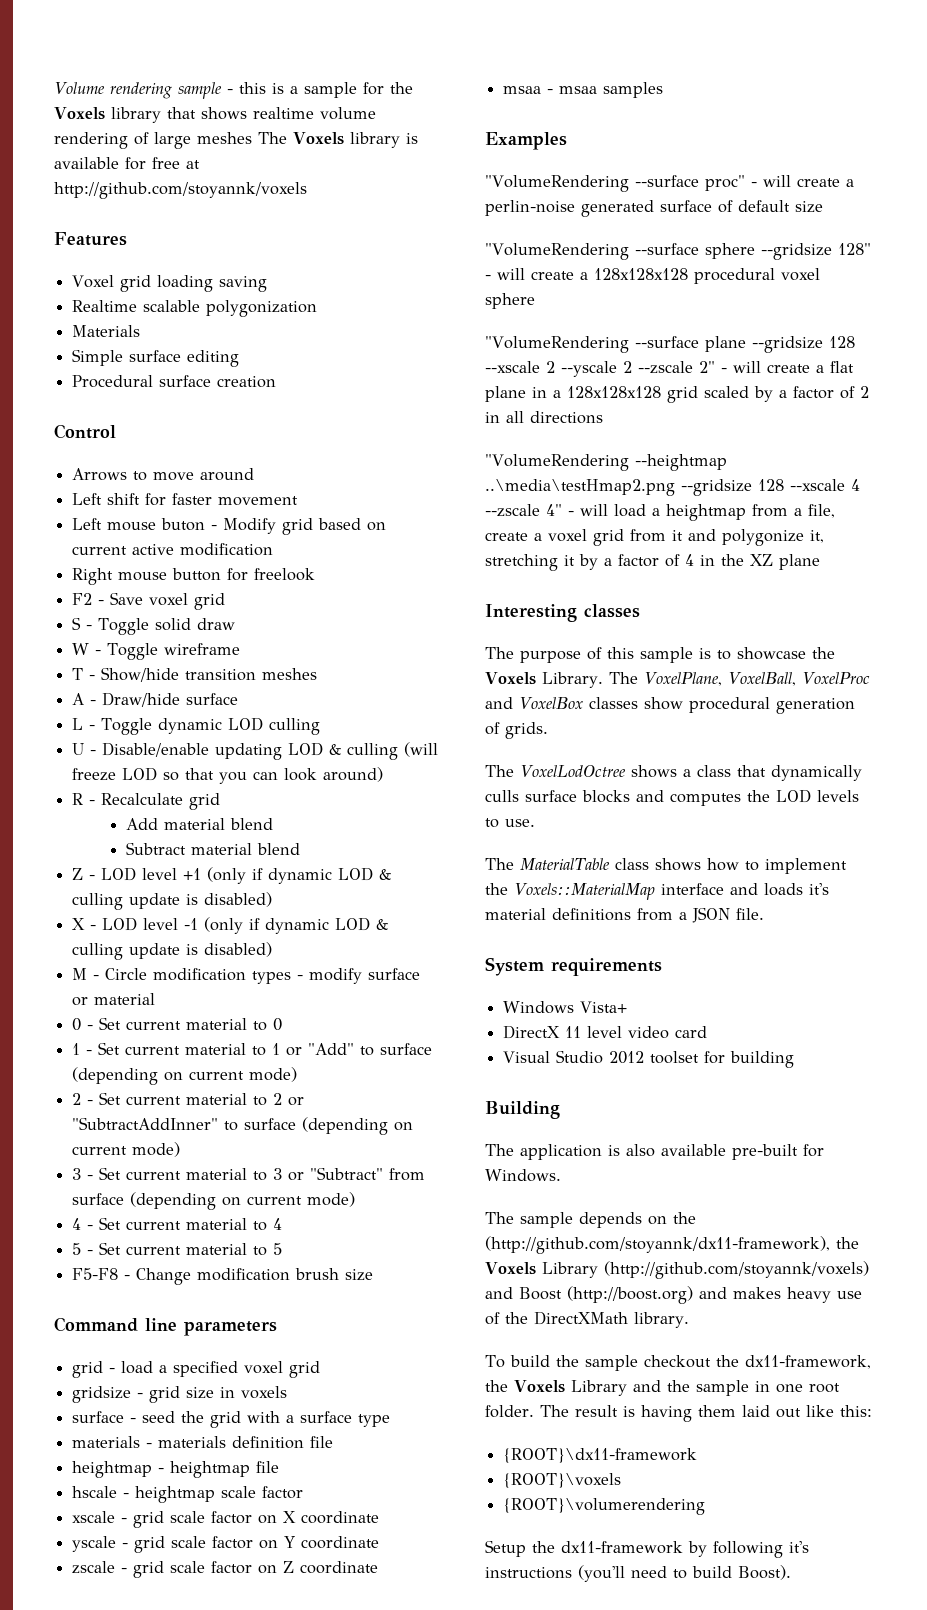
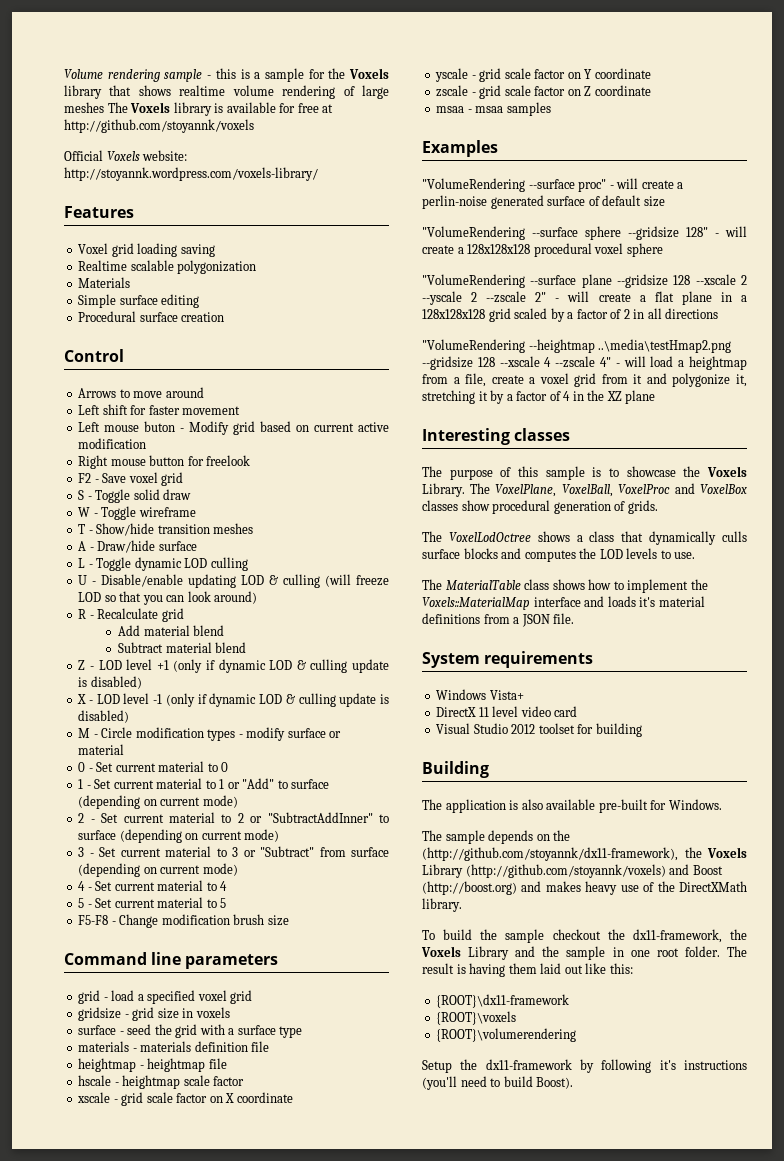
+ Official Voxels website: http://stoyannk.wordpress.com/voxels-library/

